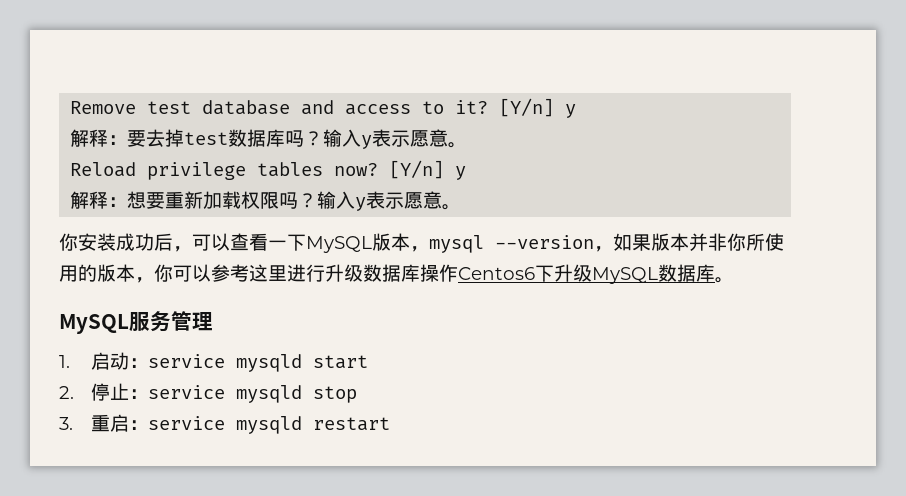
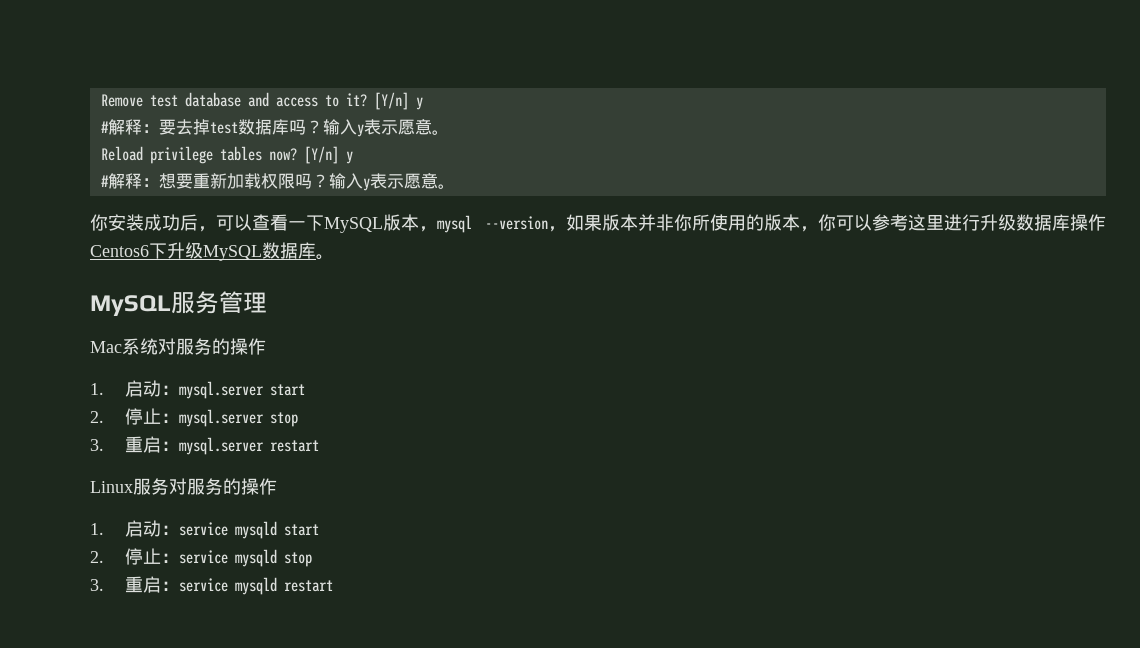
- 解释：要去掉test数据库吗？
+ #解释：要去掉test数据库吗？
- 解释：想要重新加载权限吗？
+ #解释：想要重新加载权限吗？
+ Mac系统对服务的操作
+ 1.启动：mysql.server start
+ 2.停止：mysql.server stop
+ 3.重启：mysql.server restart
+ Linux服务对服务的操作

